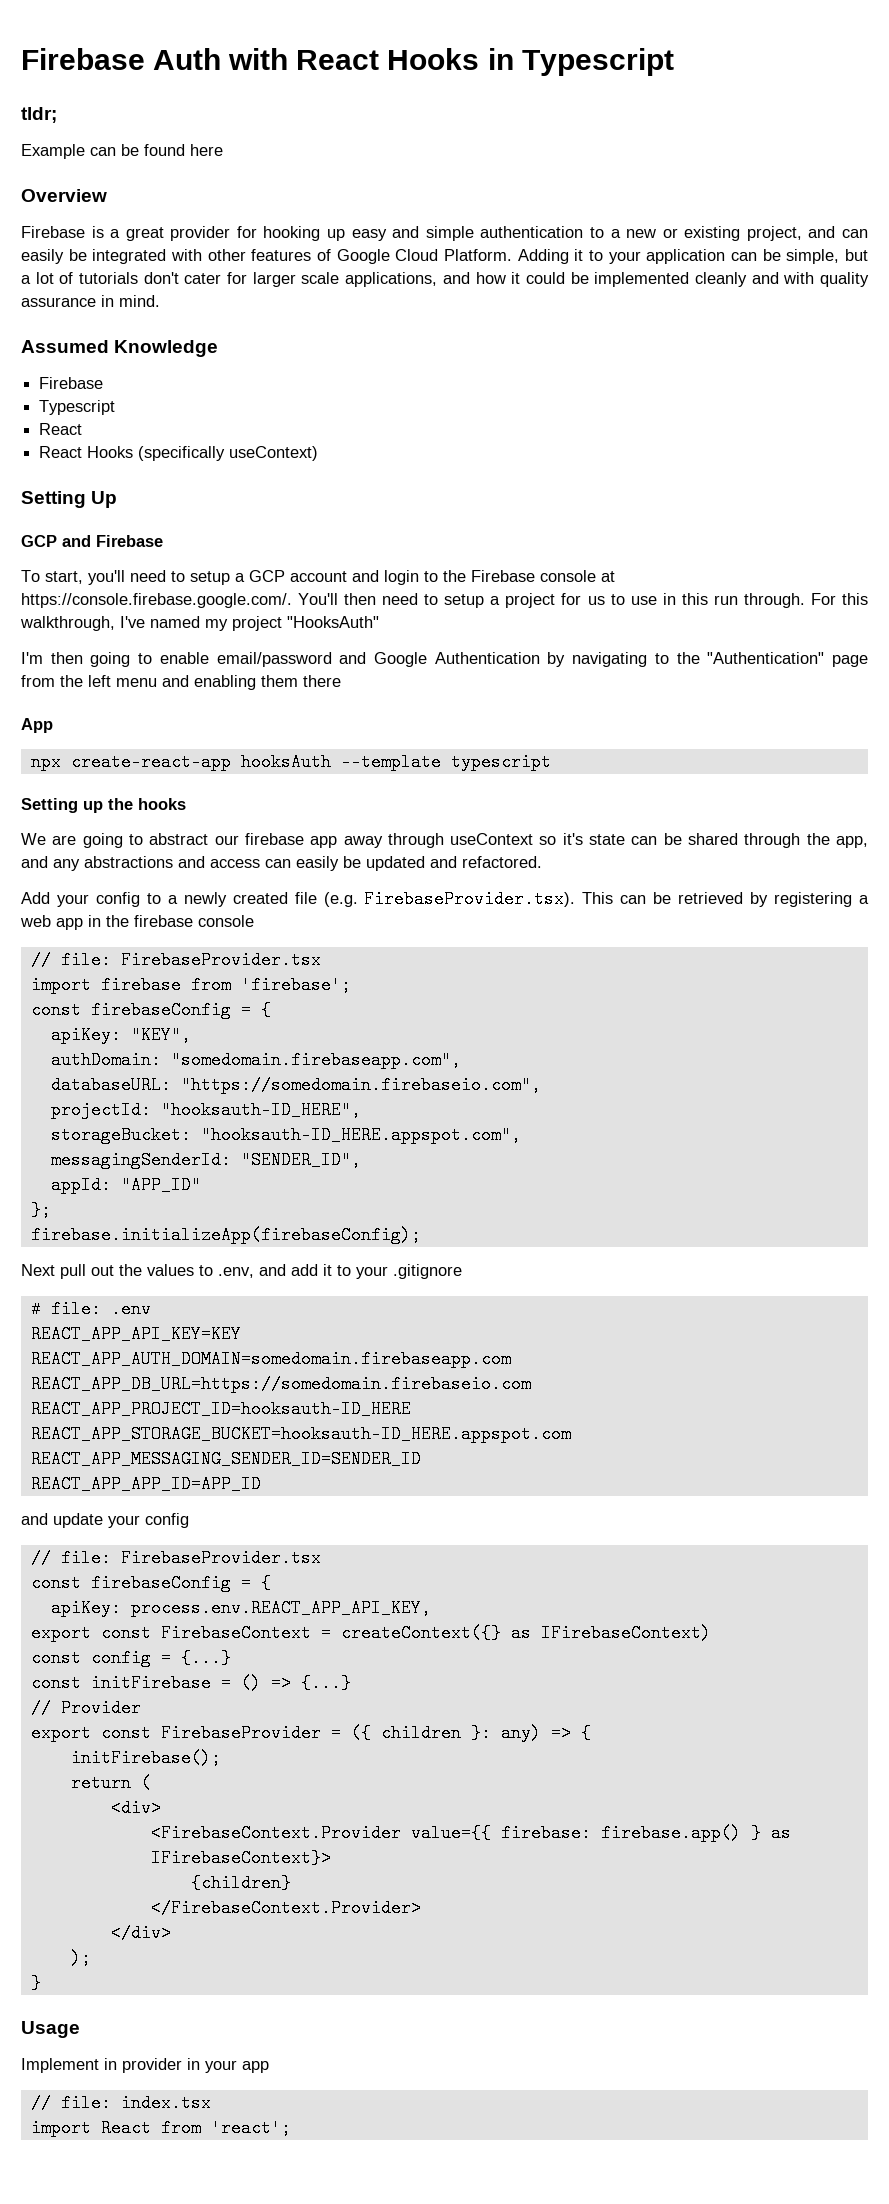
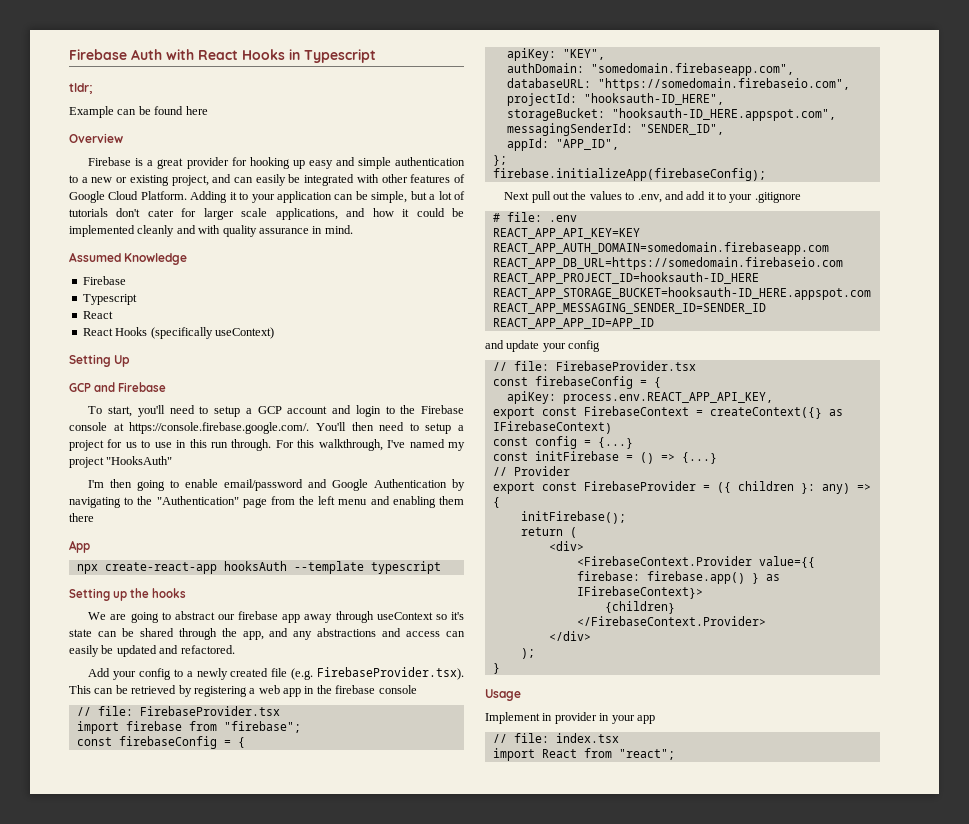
- import firebase from 'firebase';
+ import firebase from "firebase";
- appId: "APP_ID"
+ appId: "APP_ID",
- import React from 'react';
+ import React from "react";

